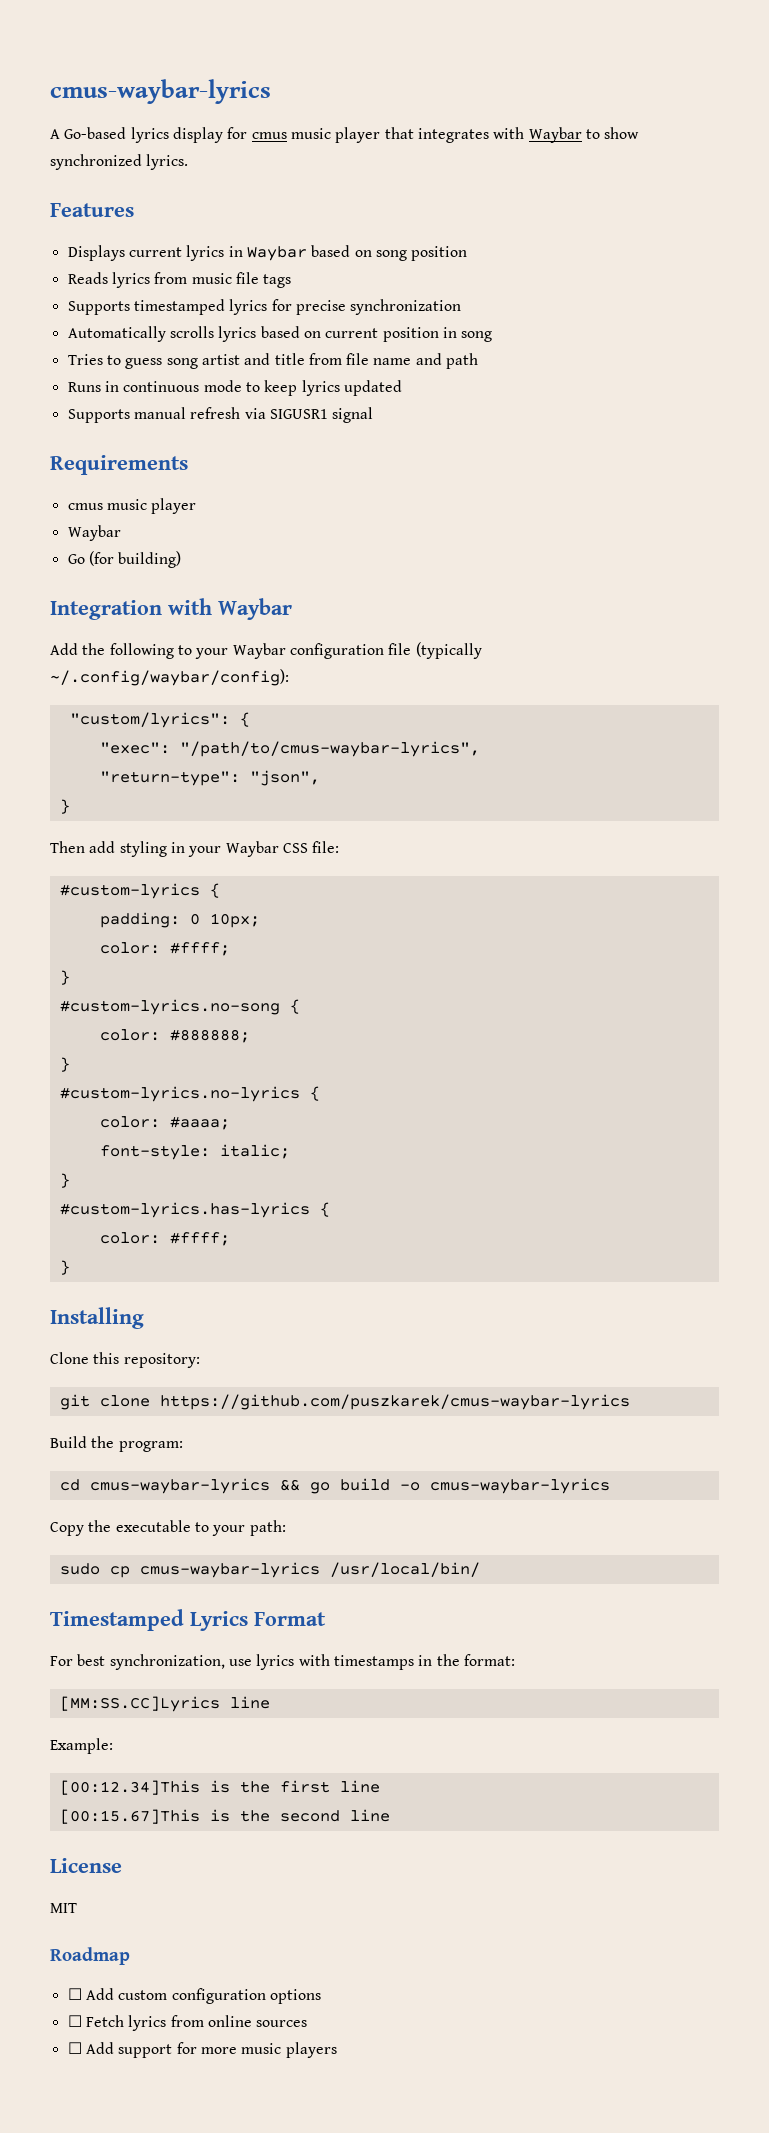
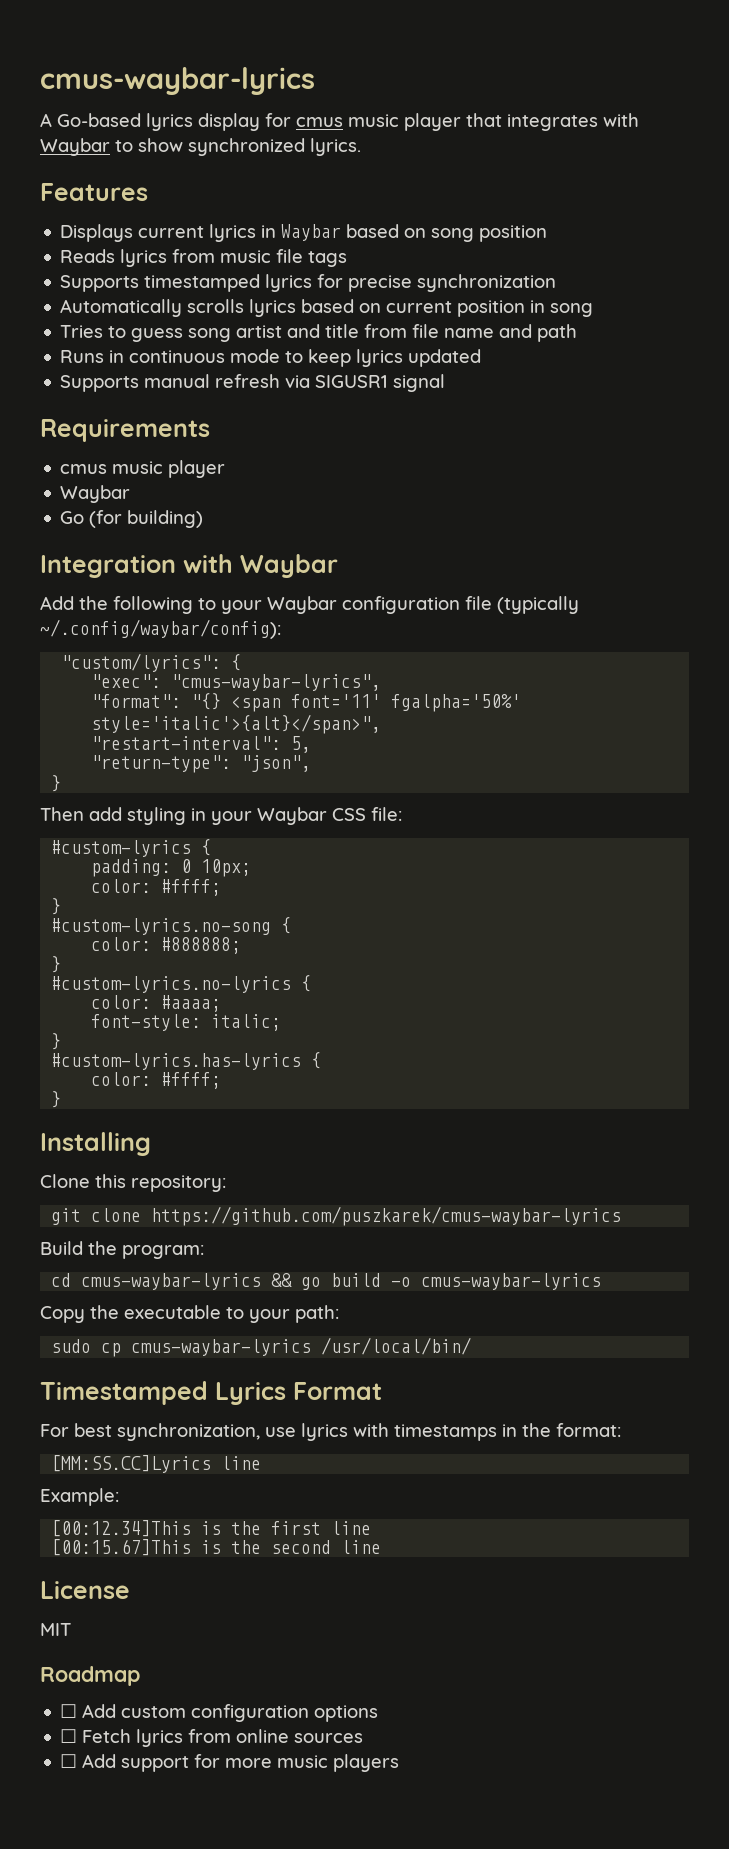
- "exec": "/path/to/cmus-waybar-lyrics",
+ "exec": "cmus-waybar-lyrics",
+ "format": "{} <span font='11' fgalpha='50%' style='italic'>{alt}</span>",
+ "restart-interval": 5,

